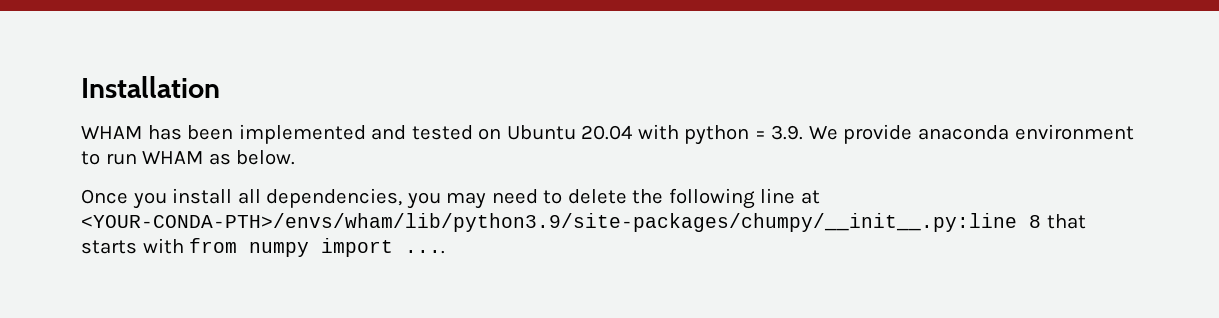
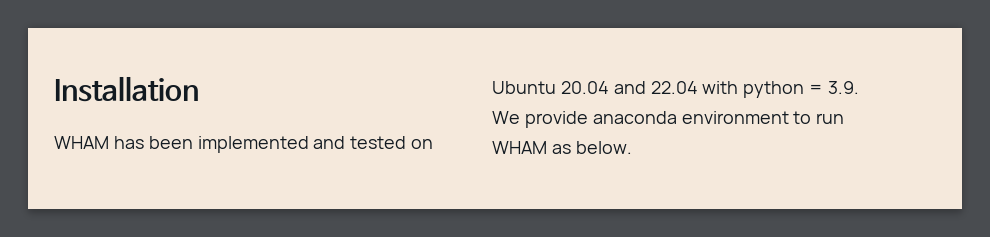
- WHAM has been implemented and tested on Ubuntu 20.04 with python = 3.9. We provide anaconda environment to run WHAM as below.
+ WHAM has been implemented and tested on Ubuntu 20.04 and 22.04 with python = 3.9. We provide anaconda environment to run WHAM as below.
- Once you install all dependencies, you may need to delete the following line at <YOUR-CONDA-PTH>/envs/wham/lib/python3.9/site-packages/chumpy/__init__.py:line 8 that starts with from numpy import ....

